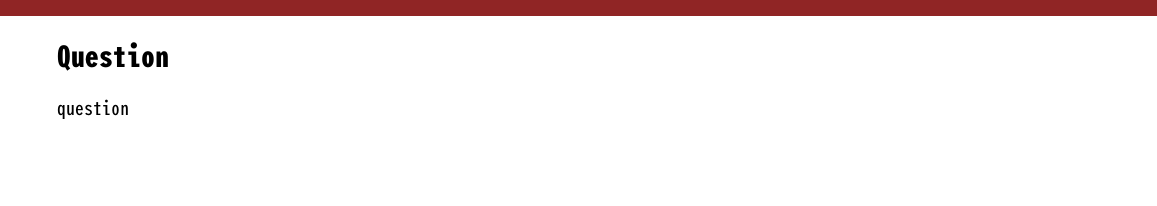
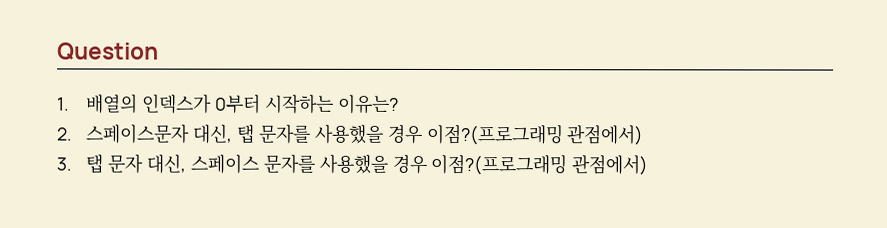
- question
+ 1. 배열의 인덱스가 0부터 시작하는 이유는?
+ 2. 스페이스문자 대신, 탭 문자를 사용했을 경우 이점?(프로그래밍 관점에서)
+ 3. 탭 문자 대신, 스페이스 문자를 사용했을 경우 이점?(프로그래밍 관점에서)

